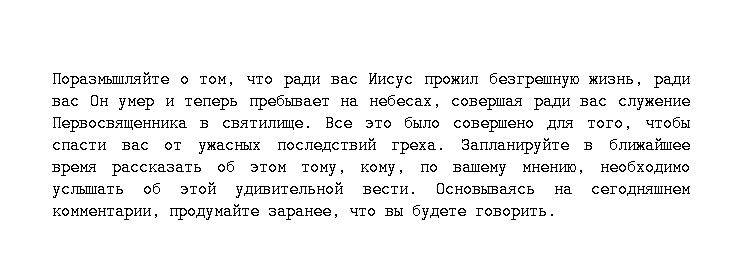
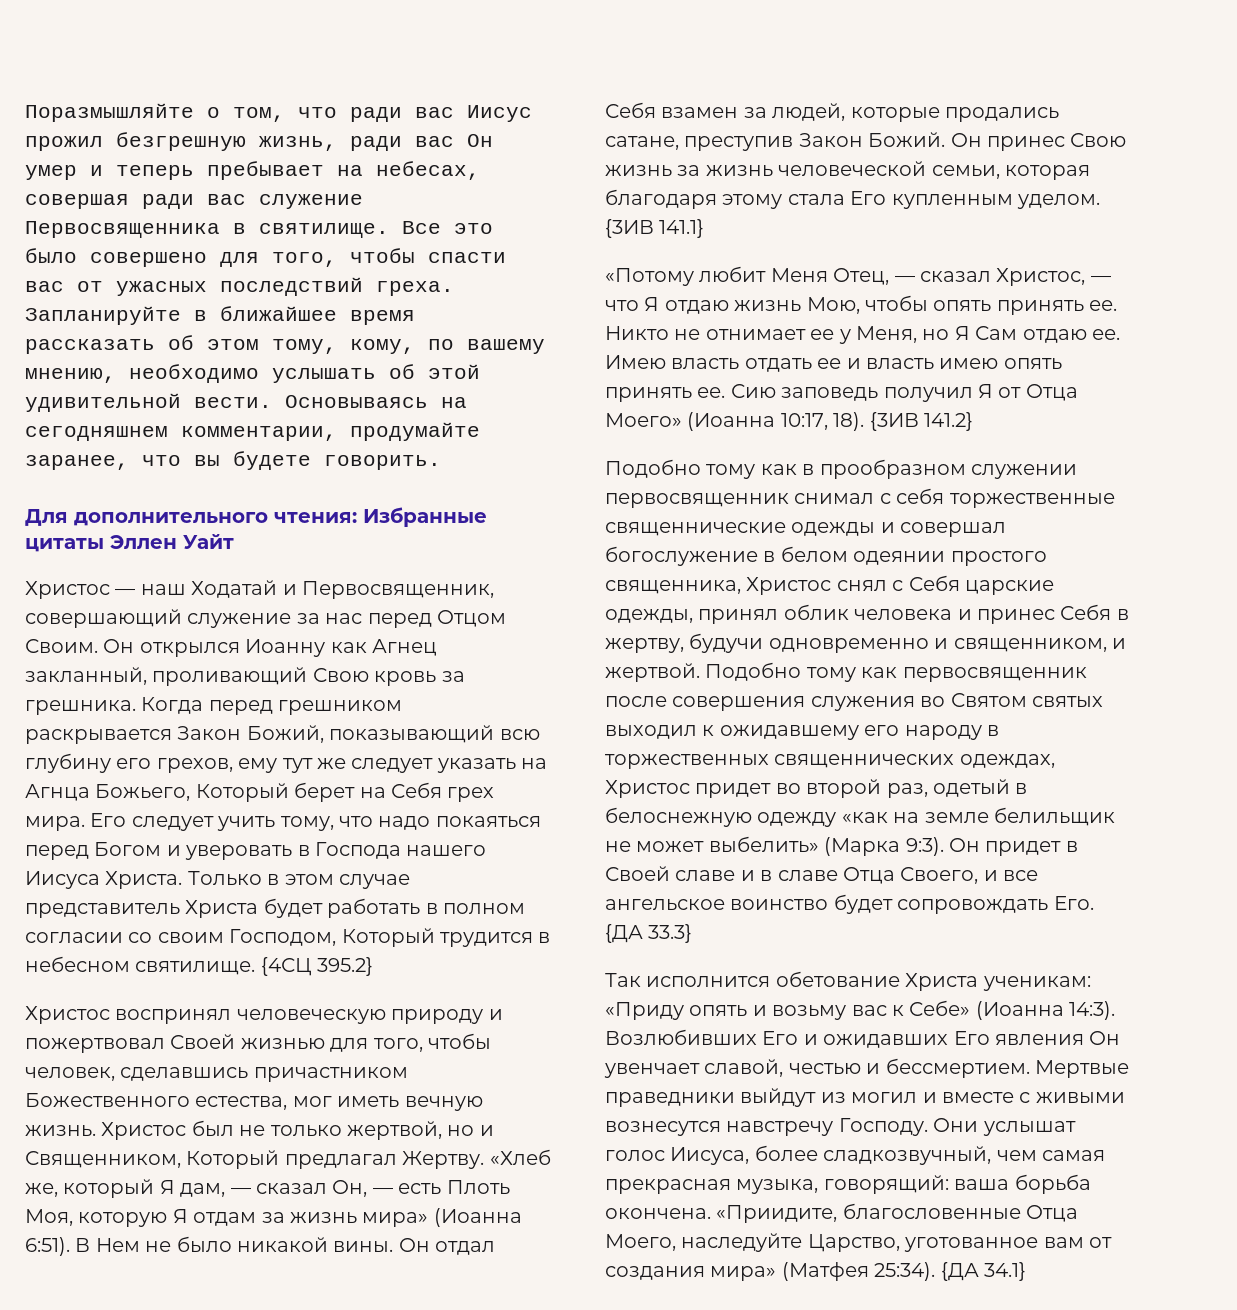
+ Для дополнительного чтения: Избранные цитаты Эллен Уайт
+ Христос — наш Ходатай и Первосвященник, совершающий служение за нас перед Отцом Своим. Он открылся Иоанну как Агнец закланный, проливающий Свою кровь за грешника. Когда перед грешником раскрывается Закон Божий, показывающий всю глубину его грехов, ему тут же следует указать на Агнца Божьего, Который берет на Себя грех мира. Его следует учить тому, что надо покаяться перед Богом и уверовать в Господа нашего Иисуса Христа. Только в этом случае представитель Христа будет работать в полном согласии со своим Господом, Который трудится в небесном святилище. {4СЦ 395.2}
+ Христос воспринял человеческую природу и пожертвовал Своей жизнью для того, чтобы человек, сделавшись причастником Божественного естества, мог иметь вечную жизнь. Христос был не только жертвой, но и Священником, Который предлагал Жертву. «Хлеб же, который Я дам, — сказал Он, — есть Плоть Моя, которую Я отдам за жизнь мира» (Иоанна 6:51). В Нем не было никакой вины. Он отдал Себя взамен за людей, которые продались сатане, преступив Закон Божий. Он принес Свою жизнь за жизнь человеческой семьи, которая благодаря этому стала Его купленным уделом. {3ИВ 141.1}
+ «Потому любит Меня Отец, — сказал Христос, — что Я отдаю жизнь Мою, чтобы опять принять ее. Никто не отнимает ее у Меня, но Я Сам отдаю ее. Имею власть отдать ее и власть имею опять принять ее. Сию заповедь получил Я от Отца Моего» (Иоанна 10:17, 18). {3ИВ 141.2}
+ Подобно тому как в прообразном служении первосвященник снимал с себя торжественные священнические одежды и совершал богослужение в белом одеянии простого священника, Христос снял с Себя царские одежды, принял облик человека и принес Себя в жертву, будучи одновременно и священником, и жертвой. Подобно тому как первосвященник после совершения служения во Святом святых выходил к ожидавшему его народу в торжественных священнических одеждах, Христос придет во второй раз, одетый в белоснежную одежду «как на земле белильщик не может выбелить» (Марка 9:3). Он придет в Своей славе и в славе Отца Своего, и все ангельское воинство будет сопровождать Его. {ДА 33.3}
+ Так исполнится обетование Христа ученикам: «Приду опять и возьму вас к Себе» (Иоанна 14:3). Возлюбивших Его и ожидавших Его явления Он увенчает славой, честью и бессмертием. Мертвые праведники выйдут из могил и вместе с живыми вознесутся навстречу Господу. Они услышат голос Иисуса, более сладкозвучный, чем самая прекрасная музыка, говорящий: ваша борьба окончена. «Приидите, благословенные Отца Моего, наследуйте Царство, уготованное вам от создания мира» (Матфея 25:34). {ДА 34.1}

